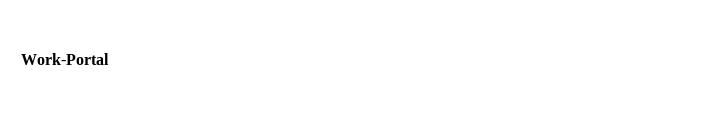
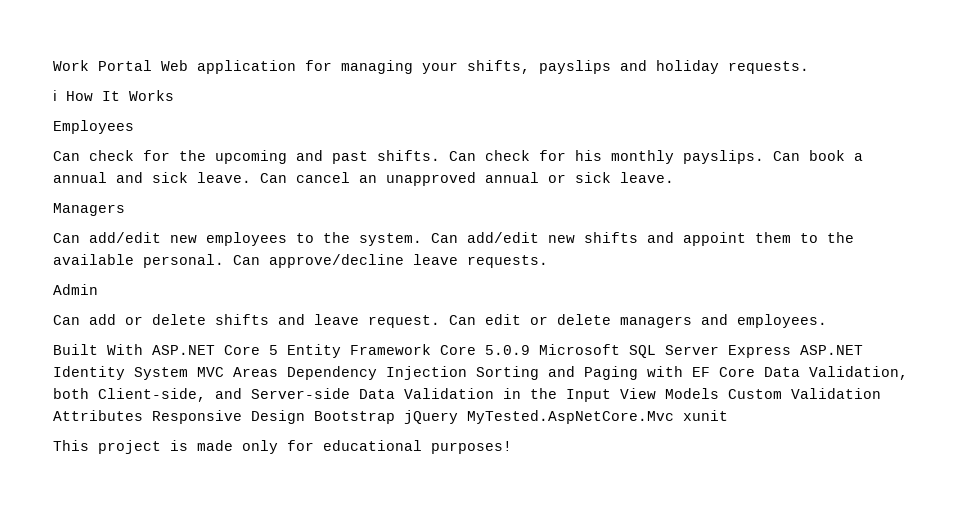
- Work-Portal
+ Work Portal Web application for managing your shifts, payslips and holiday requests.
+ ℹ How It Works
+ Employees
+ Can check for the upcoming and past shifts. Can check for his monthly payslips. Can book a annual and sick leave. Can cancel an unapproved annual or sick leave.
+ Managers
+ Can add/edit new employees to the system. Can add/edit new shifts and appoint them to the available personal. Can approve/decline leave requests.
+ Admin
+ Can add or delete shifts and leave request. Can edit or delete managers and employees.
+ Built With ASP.NET Core 5 Entity Framework Core 5.0.9 Microsoft SQL Server Express ASP.NET Identity System MVC Areas Dependency Injection Sorting and Paging with EF Core Data Validation, both Client-side, and Server-side Data Validation in the Input View Models Custom Validation Attributes Responsive Design Bootstrap jQuery MyTested.AspNetCore.Mvc xunit
+ This project is made only for educational purposes!

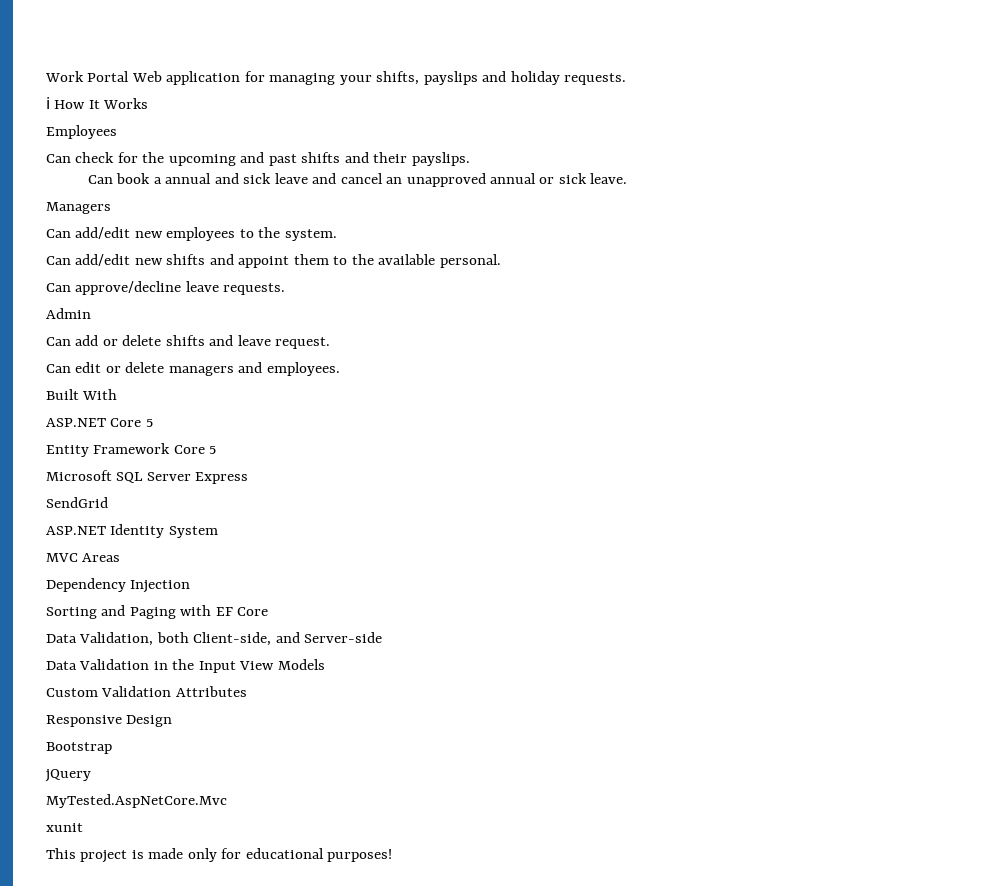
- Can check for the upcoming and past shifts. Can check for his monthly payslips. Can book a annual and sick leave. Can cancel an unapproved annual or sick leave.
+ Can check for the upcoming and past shifts and their payslips.
+ Can book a annual and sick leave and cancel an unapproved annual or sick leave.
- Can add/edit new employees to the system. Can add/edit new shifts and appoint them to the available personal. Can approve/decline leave requests.
+ Can add/edit new employees to the system.
+ Can add/edit new shifts and appoint them to the available personal.
+ Can approve/decline leave requests.
- Can add or delete shifts and leave request. Can edit or delete managers and employees.
+ Can add or delete shifts and leave request.
+ Can edit or delete managers and employees.
- Built With ASP.NET Core 5 Entity Framework Core 5.0.9 Microsoft SQL Server Express ASP.NET Identity System MVC Areas Dependency Injection Sorting and Paging with EF Core Data Validation, both Client-side, and Server-side Data Validation in the Input View Models Custom Validation Attributes Responsive Design Bootstrap jQuery MyTested.AspNetCore.Mvc xunit
+ Built With
+ ASP.NET Core 5
+ Entity Framework Core 5
+ Microsoft SQL Server Express
+ SendGrid
+ ASP.NET Identity System
+ MVC Areas
+ Dependency Injection
+ Sorting and Paging with EF Core
+ Data Validation, both Client-side, and Server-side
+ Data Validation in the Input View Models
+ Custom Validation Attributes
+ Responsive Design
+ Bootstrap
+ jQuery
+ MyTested.AspNetCore.Mvc
+ xunit

